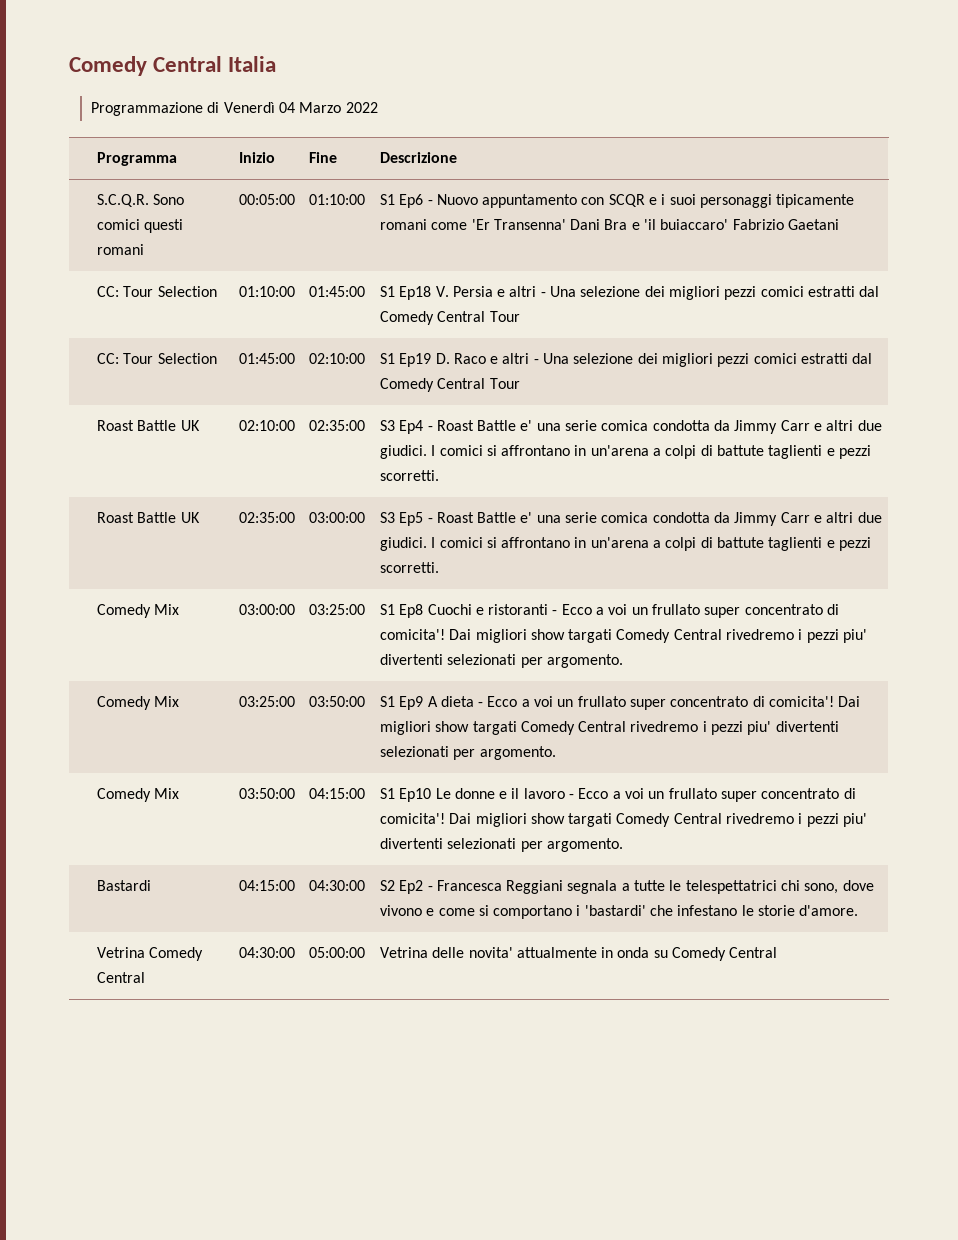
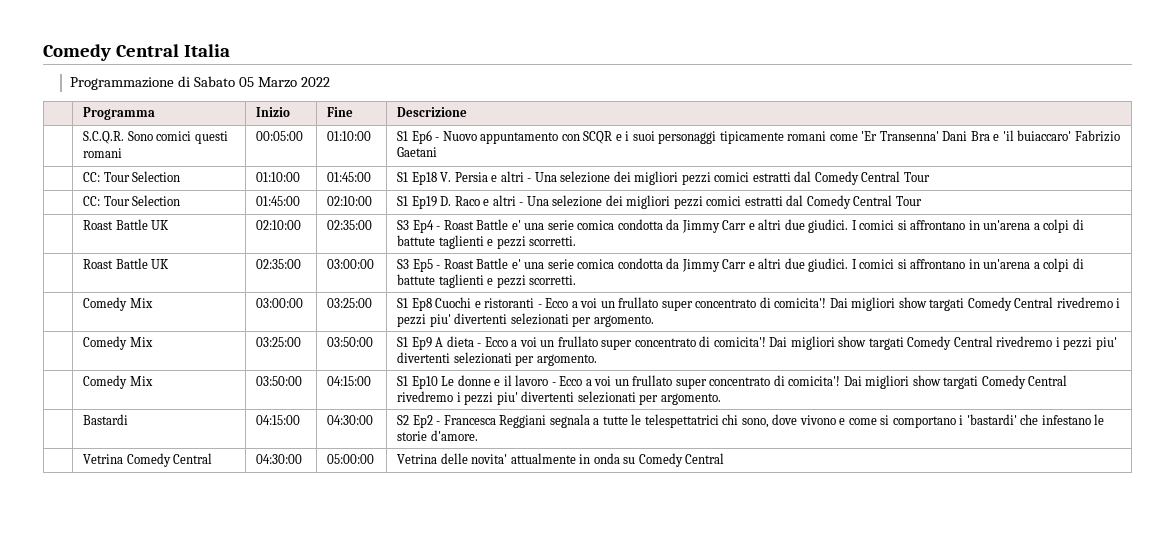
- Programmazione di Venerdì 04 Marzo 2022
+ Programmazione di Sabato 05 Marzo 2022

